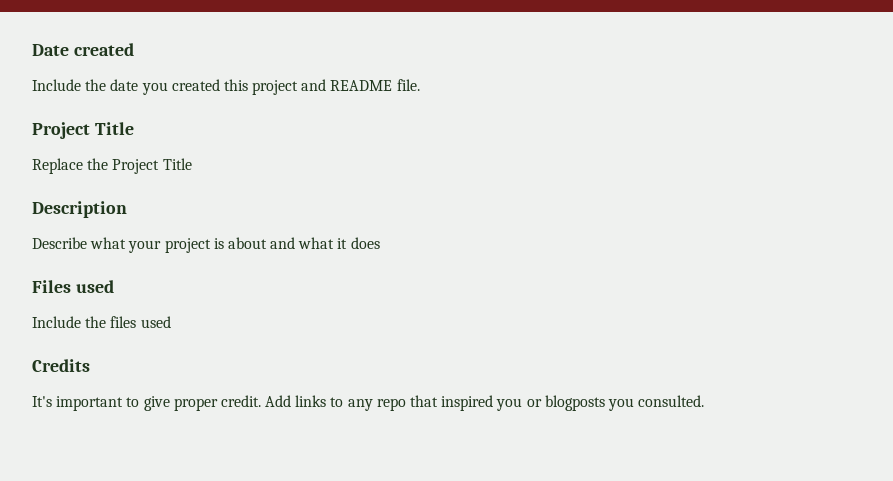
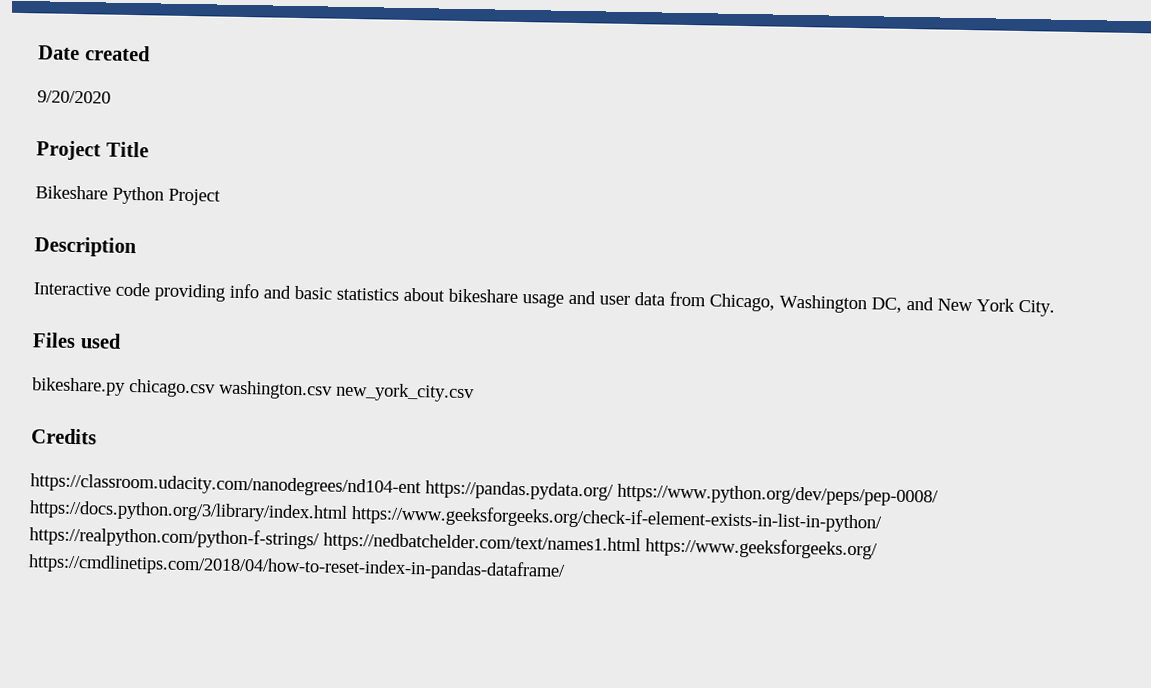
- Include the date you created this project and README file.
+ 9/20/2020
  Project Title
- Replace the Project Title
+ Bikeshare Python Project
- Describe what your project is about and what it does
+ Interactive code providing info and basic statistics about bikeshare usage and user data from Chicago, Washington DC, and New York City.
  Files used
- Include the files used
+ bikeshare.py chicago.csv washington.csv new_york_city.csv
  Credits
- It's important to give proper credit. Add links to any repo that inspired you or blogposts you consulted.
+ https://classroom.udacity.com/nanodegrees/nd104-ent https://pandas.pydata.org/ https://www.python.org/dev/peps/pep-0008/ https://docs.python.org/3/library/index.html https://www.geeksforgeeks.org/check-if-element-exists-in-list-in-python/ https://realpython.com/python-f-strings/ https://nedbatchelder.com/text/names1.html https://www.geeksforgeeks.org/ https://cmdlinetips.com/2018/04/how-to-reset-index-in-pandas-dataframe/

